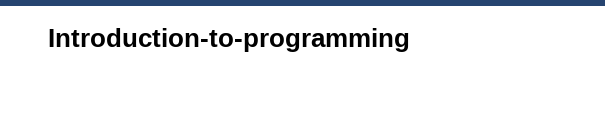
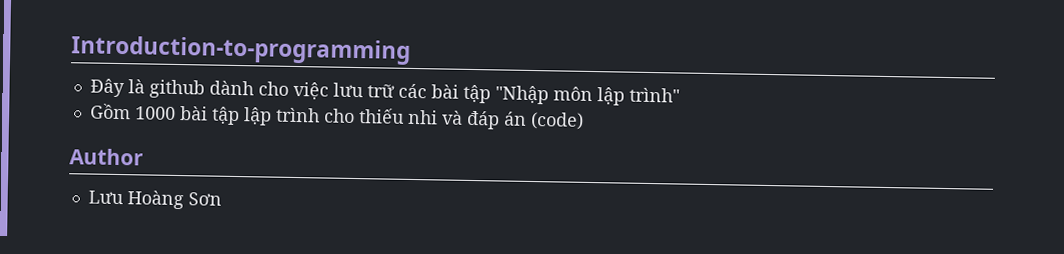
+ Đây là github dành cho việc lưu trữ các bài tập "Nhập môn lập trình"
+ Gồm 1000 bài tập lập trình cho thiếu nhi và đáp án (code)
+ Author
+ Lưu Hoàng Sơn

